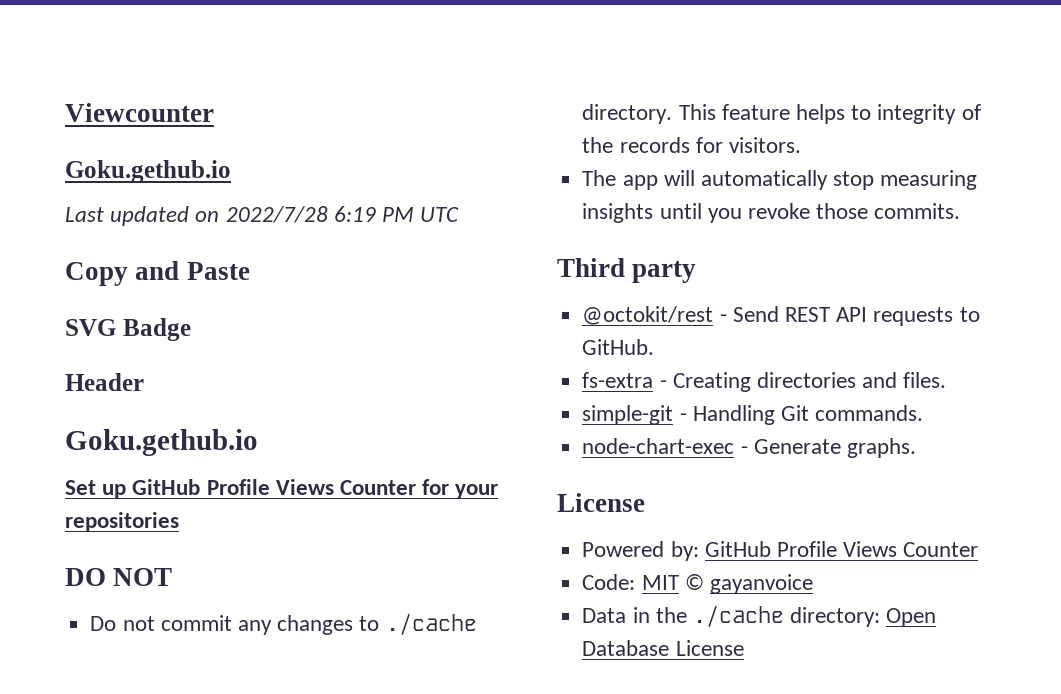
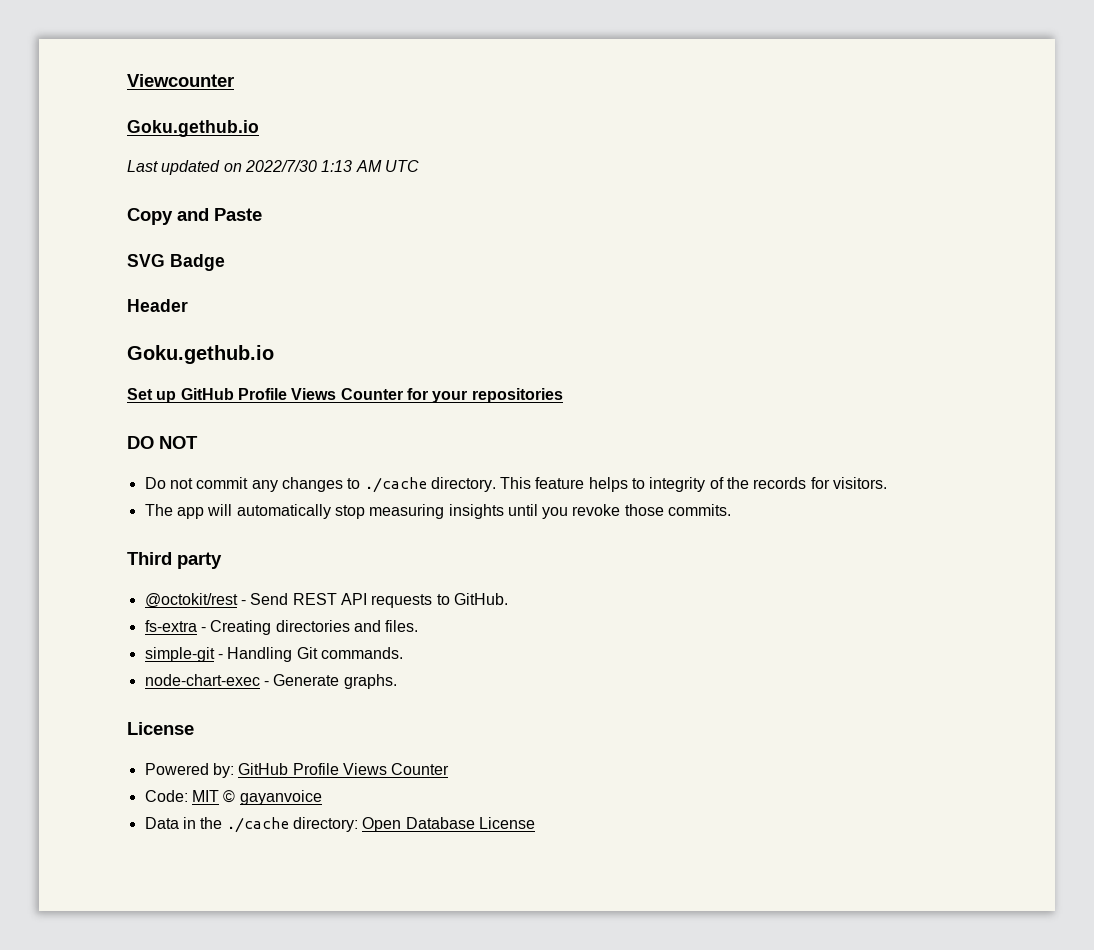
- Last updated on 2022/7/28 6:19 PM UTC
+ Last updated on 2022/7/30 1:13 AM UTC

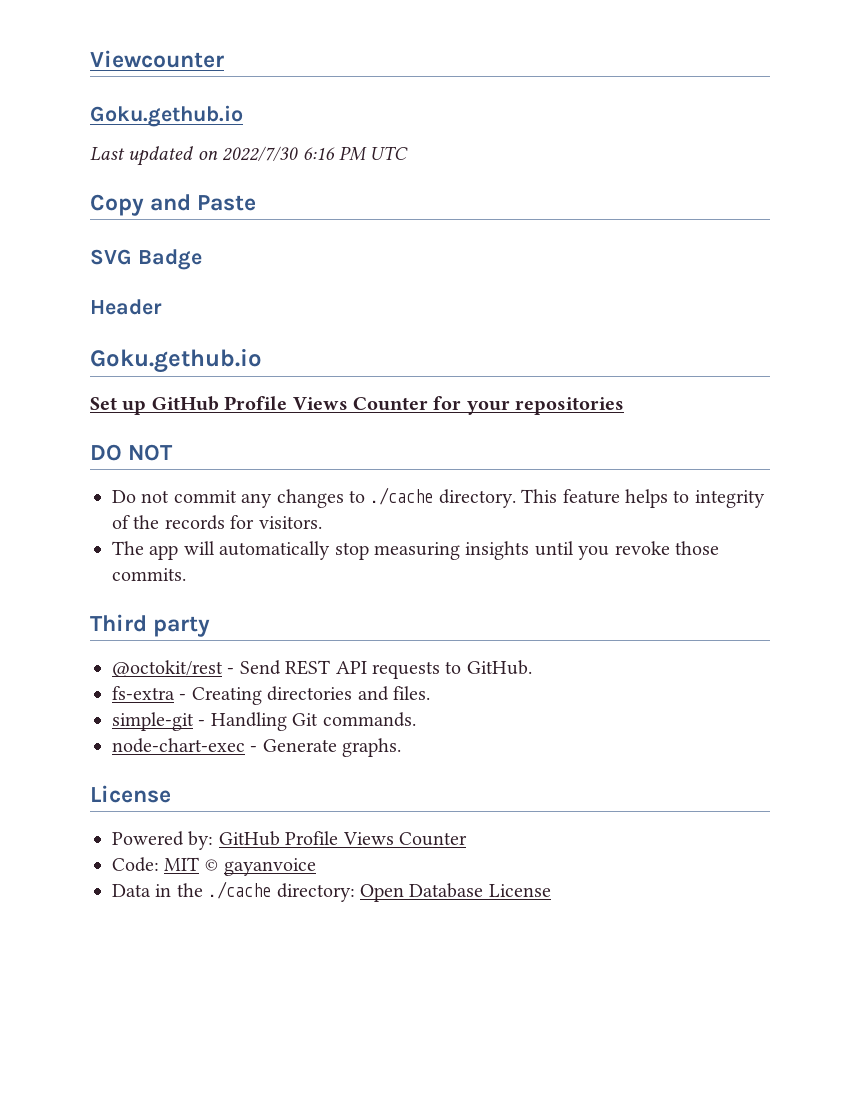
- Last updated on 2022/7/30 1:13 AM UTC
+ Last updated on 2022/7/30 6:16 PM UTC

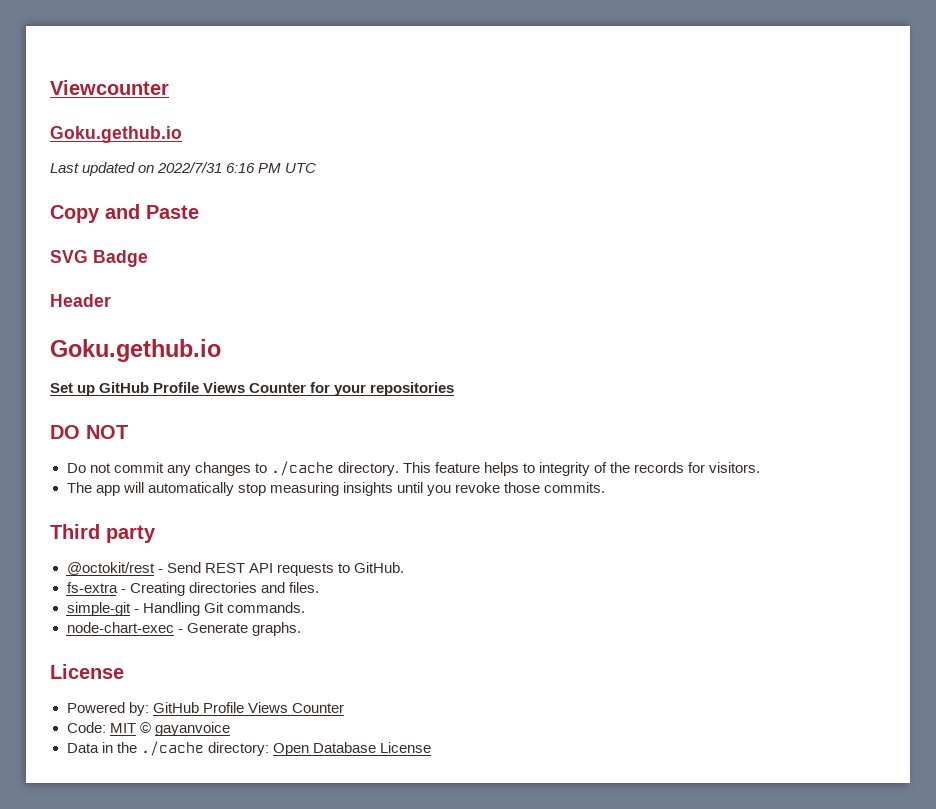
- Last updated on 2022/7/30 6:16 PM UTC
+ Last updated on 2022/7/31 6:16 PM UTC

